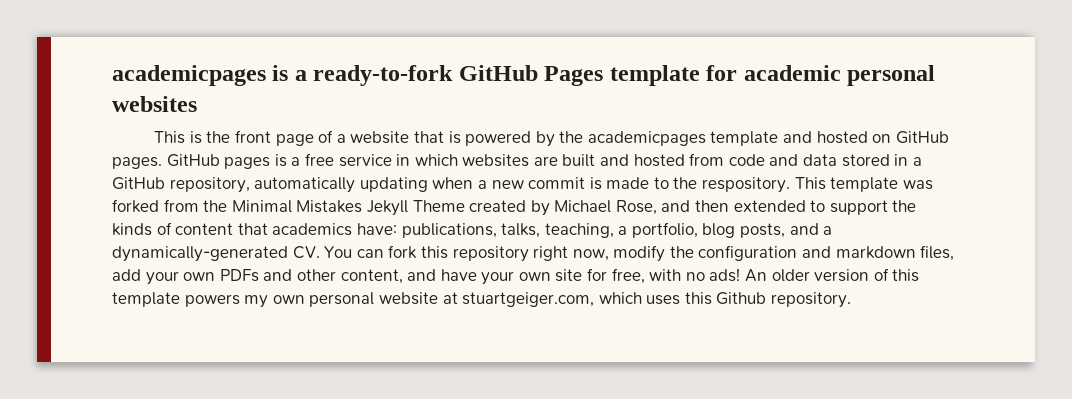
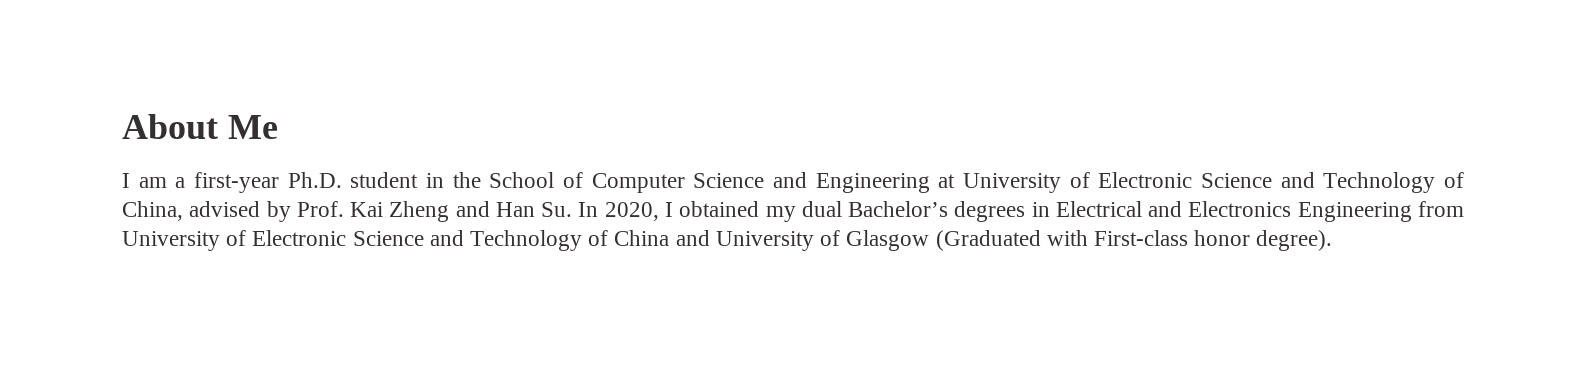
- academicpages is a ready-to-fork GitHub Pages template for academic personal websites
- This is the front page of a website that is powered by the academicpages template and hosted on GitHub pages. GitHub pages is a free service in which websites are built and hosted from code and data stored in a GitHub repository, automatically updating when a new commit is made to the respository. This template was forked from the Minimal Mistakes Jekyll Theme created by Michael Rose, and then extended to support the kinds of content that academics have: publications, talks, teaching, a portfolio, blog posts, and a dynamically-generated CV. You can fork this repository right now, modify the configuration and markdown files, add your own PDFs and other content, and have your own site for free, with no ads! An older version of this template powers my own personal website at stuartgeiger.com, which uses this Github repository.
+ About Me
+ I am a first-year Ph.D. student in the School of Computer Science and Engineering at University of Electronic Science and Technology of China, advised by Prof. Kai Zheng and Han Su. In 2020, I obtained my dual Bachelor’s degrees in Electrical and Electronics Engineering from University of Electronic Science and Technology of China and University of Glasgow (Graduated with First-class honor degree).

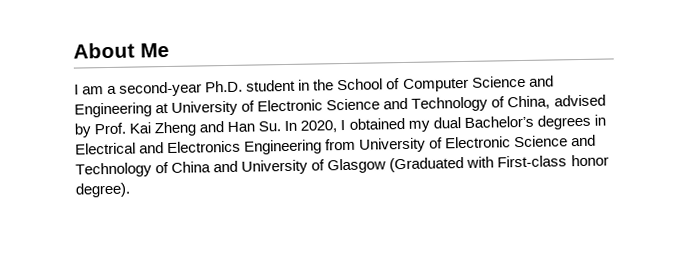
- I am a first-year Ph.D. student in the School of Computer Science and Engineering at University of Electronic Science and Technology of China, advised by Prof. Kai Zheng and Han Su. In 2020, I obtained my dual Bachelor’s degrees in Electrical and Electronics Engineering from University of Electronic Science and Technology of China and University of Glasgow (Graduated with First-class honor degree).
+ I am a second-year Ph.D. student in the School of Computer Science and Engineering at University of Electronic Science and Technology of China, advised by Prof. Kai Zheng and Han Su. In 2020, I obtained my dual Bachelor’s degrees in Electrical and Electronics Engineering from University of Electronic Science and Technology of China and University of Glasgow (Graduated with First-class honor degree).

